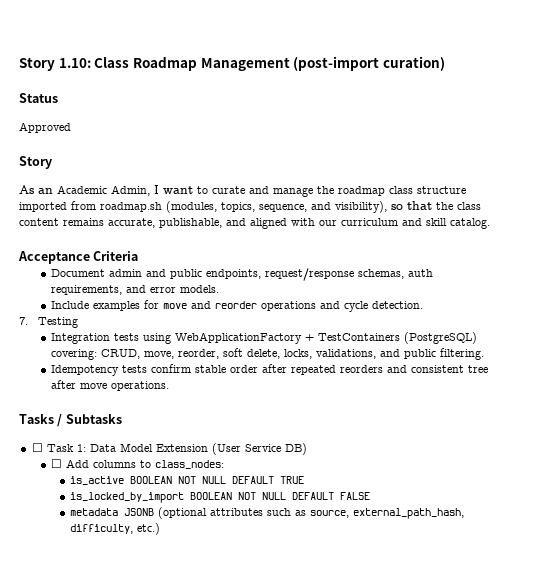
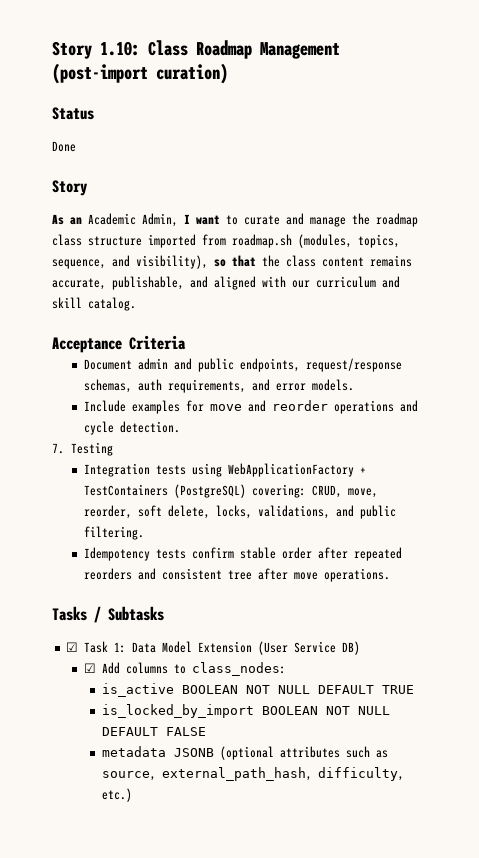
- Approved
+ Done
- ☐ Task 1: Data Model Extension (User Service DB)
+ ☑ Task 1: Data Model Extension (User Service DB)
- ☐ Add columns to class_nodes:
+ ☑ Add columns to class_nodes:

